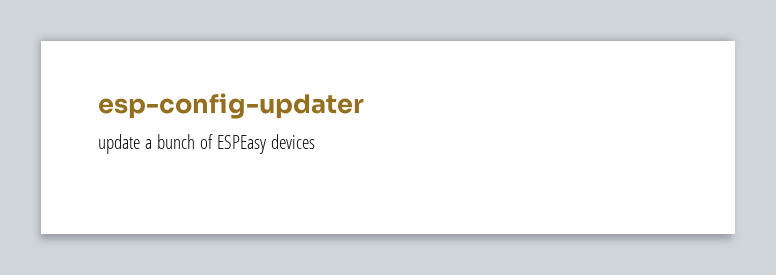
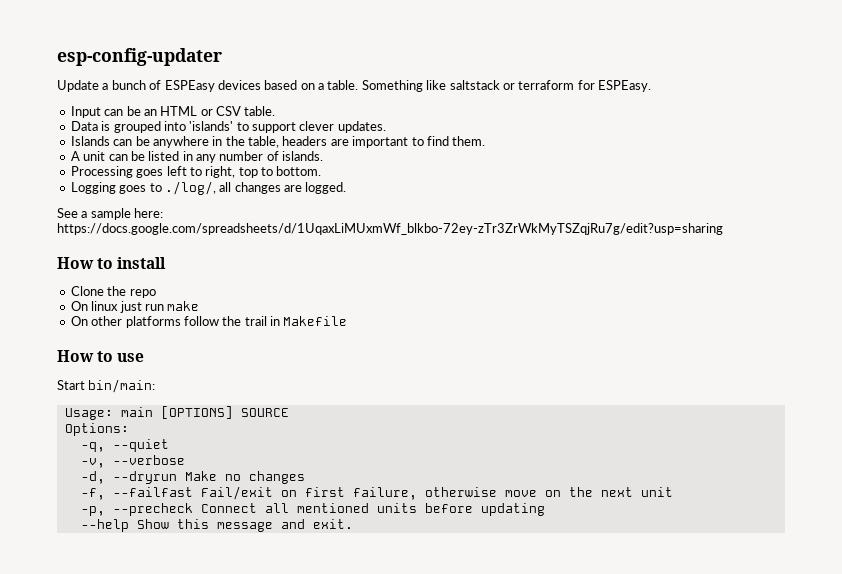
- update a bunch of ESPEasy devices
+ Update a bunch of ESPEasy devices based on a table. Something like saltstack or terraform for ESPEasy.
+ Input can be an HTML or CSV table.
+ Data is grouped into 'islands' to support clever updates.
+ Islands can be anywhere in the table, headers are important to find them.
+ A unit can be listed in any number of islands.
+ Processing goes left to right, top to bottom.
+ Logging goes to ./log/, all changes are logged.
+ See a sample here: https://docs.google.com/spreadsheets/d/1UqaxLiMUxmWf_blkbo-72ey-zTr3ZrWkMyTSZqjRu7g/edit?usp=sharing
+ How to install
+ Clone the repo
+ On linux just run make
+ On other platforms follow the trail in Makefile
+ How to use
+ Start bin/main:
+ Usage: main [OPTIONS] SOURCE
+ Options:
+ -q, --quiet
+ -v, --verbose
+ -d, --dryrun Make no changes
+ -f, --failfast Fail/exit on first failure, otherwise move on the next unit
+ -p, --precheck Connect all mentioned units before updating
+ --help Show this message and exit.

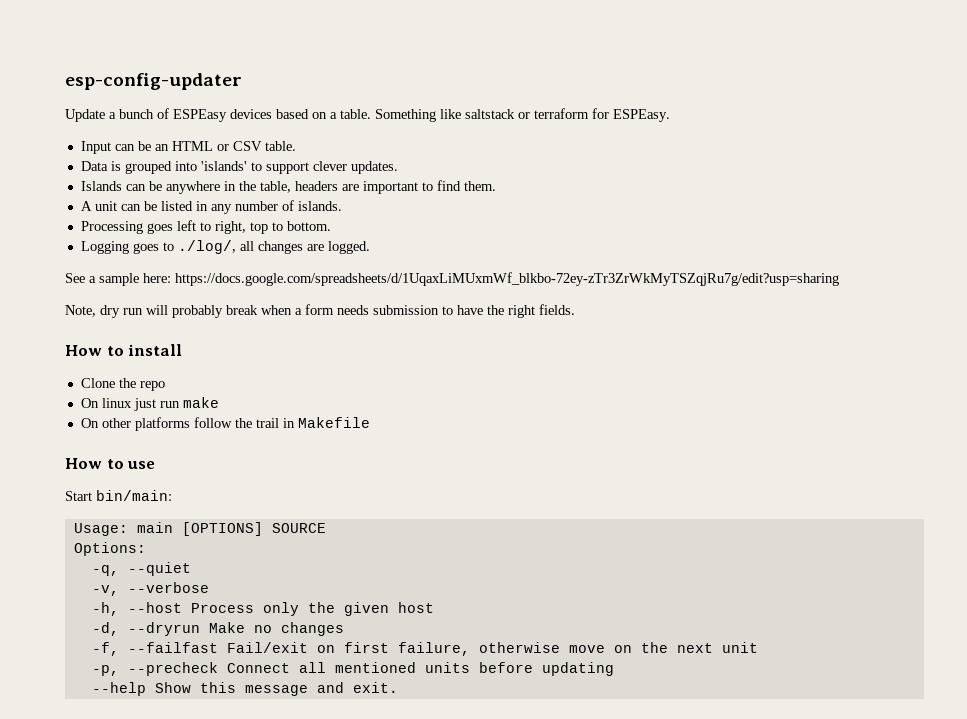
+ Note, dry run will probably break when a form needs submission to have the right fields.
+ -h, --host Process only the given host

